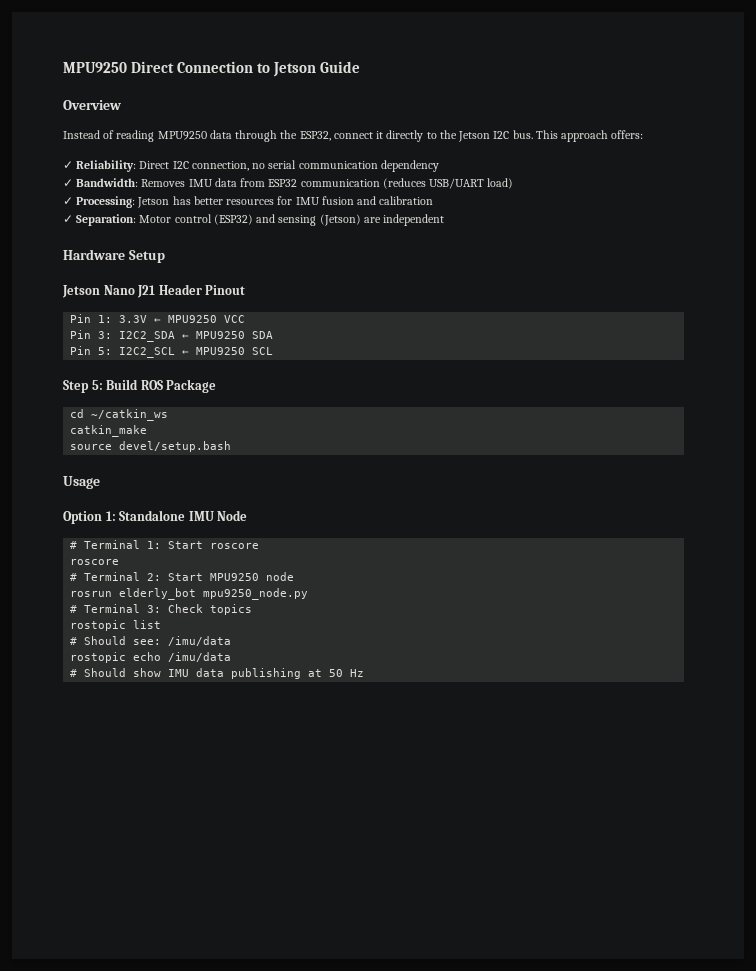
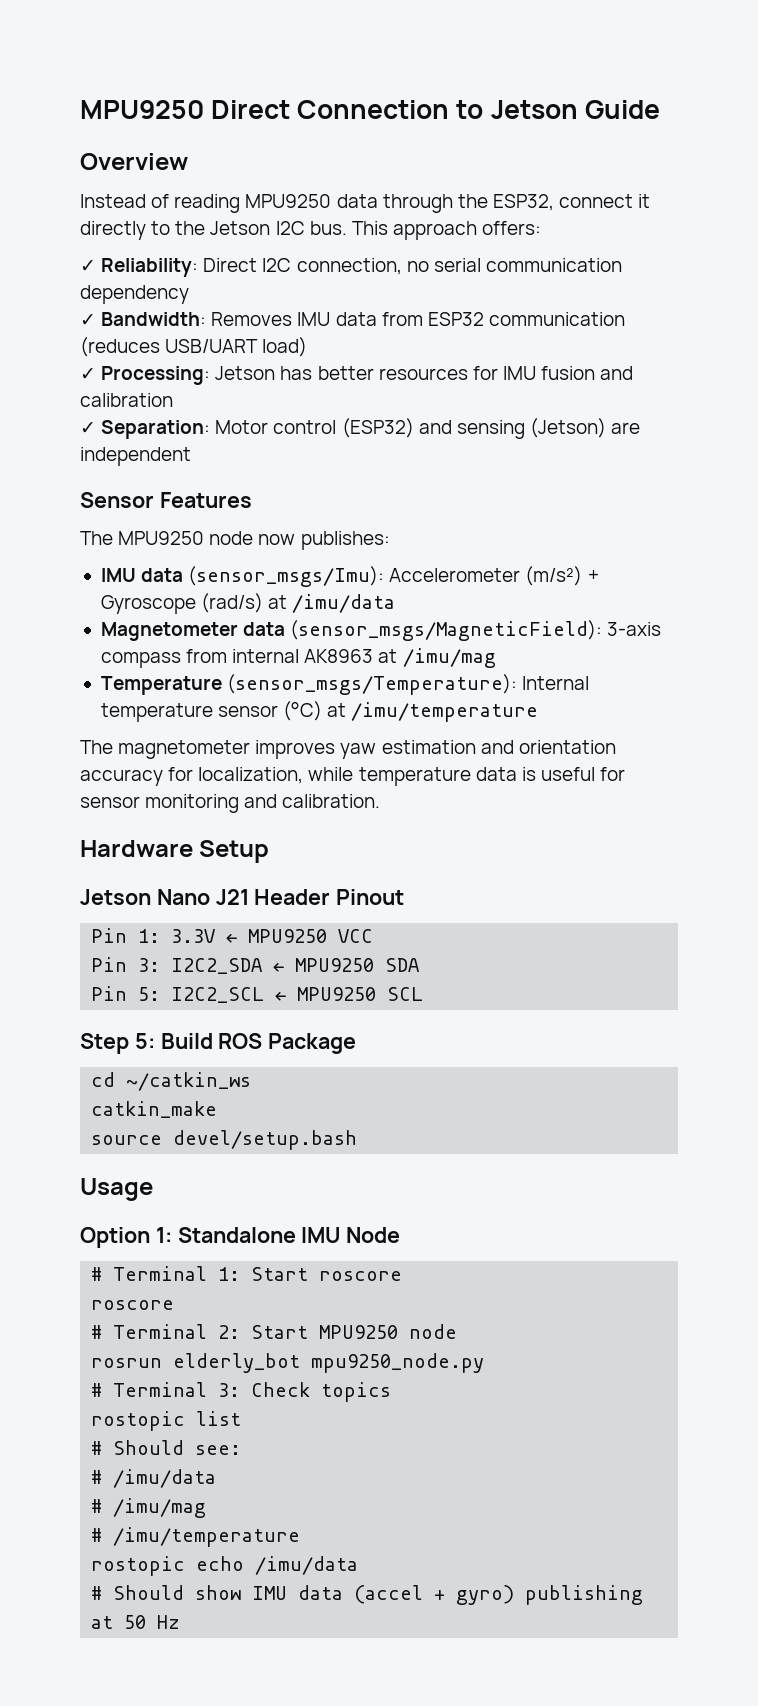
+ Sensor Features
+ The MPU9250 node now publishes:
+ IMU data (sensor_msgs/Imu): Accelerometer (m/s²) + Gyroscope (rad/s) at /imu/data
+ Magnetometer data (sensor_msgs/MagneticField): 3-axis compass from internal AK8963 at /imu/mag
+ Temperature (sensor_msgs/Temperature): Internal temperature sensor (°C) at /imu/temperature
+ The magnetometer improves yaw estimation and orientation accuracy for localization, while temperature data is useful for sensor monitoring and calibration.
- # Should see: /imu/data
+ # Should see:
+ # /imu/data
+ # /imu/mag
+ # /imu/temperature
- # Should show IMU data publishing at 50 Hz
+ # Should show IMU data (accel + gyro) publishing at 50 Hz

